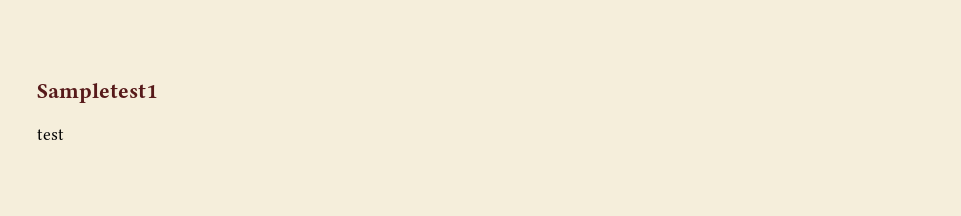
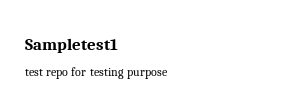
- test
+ test repo for testing purpose

